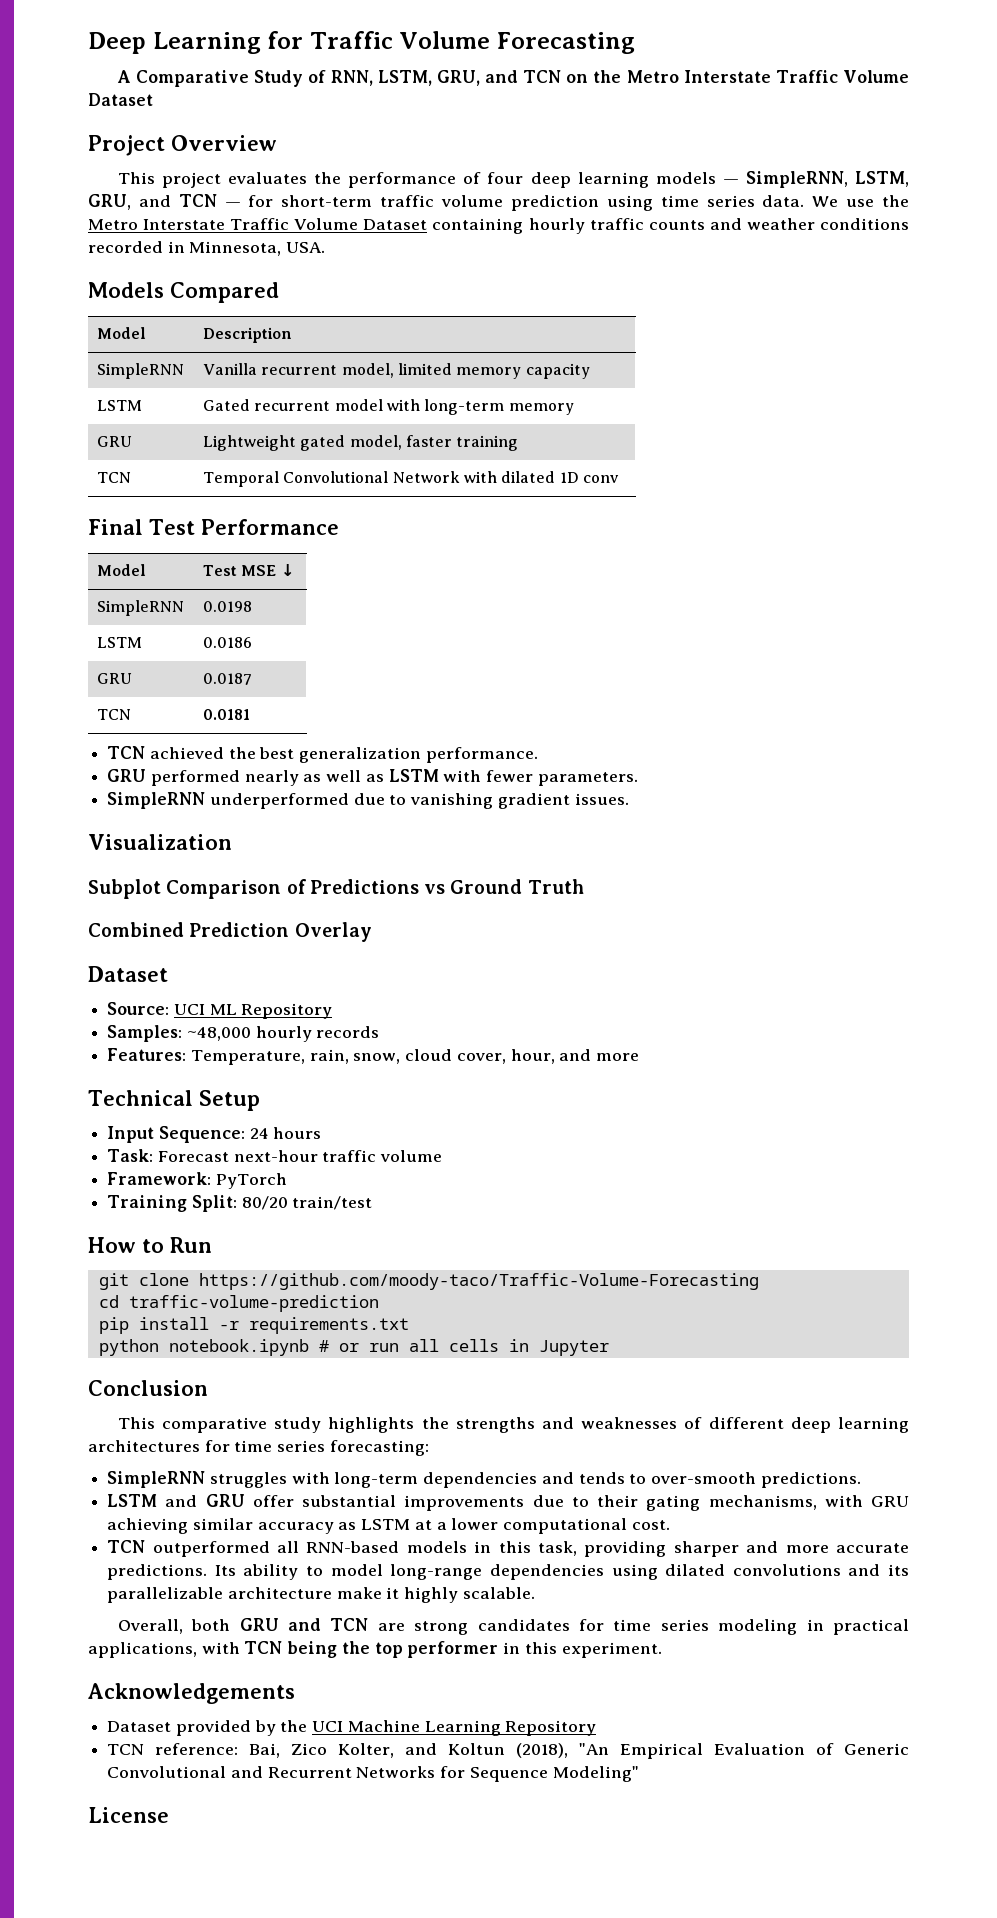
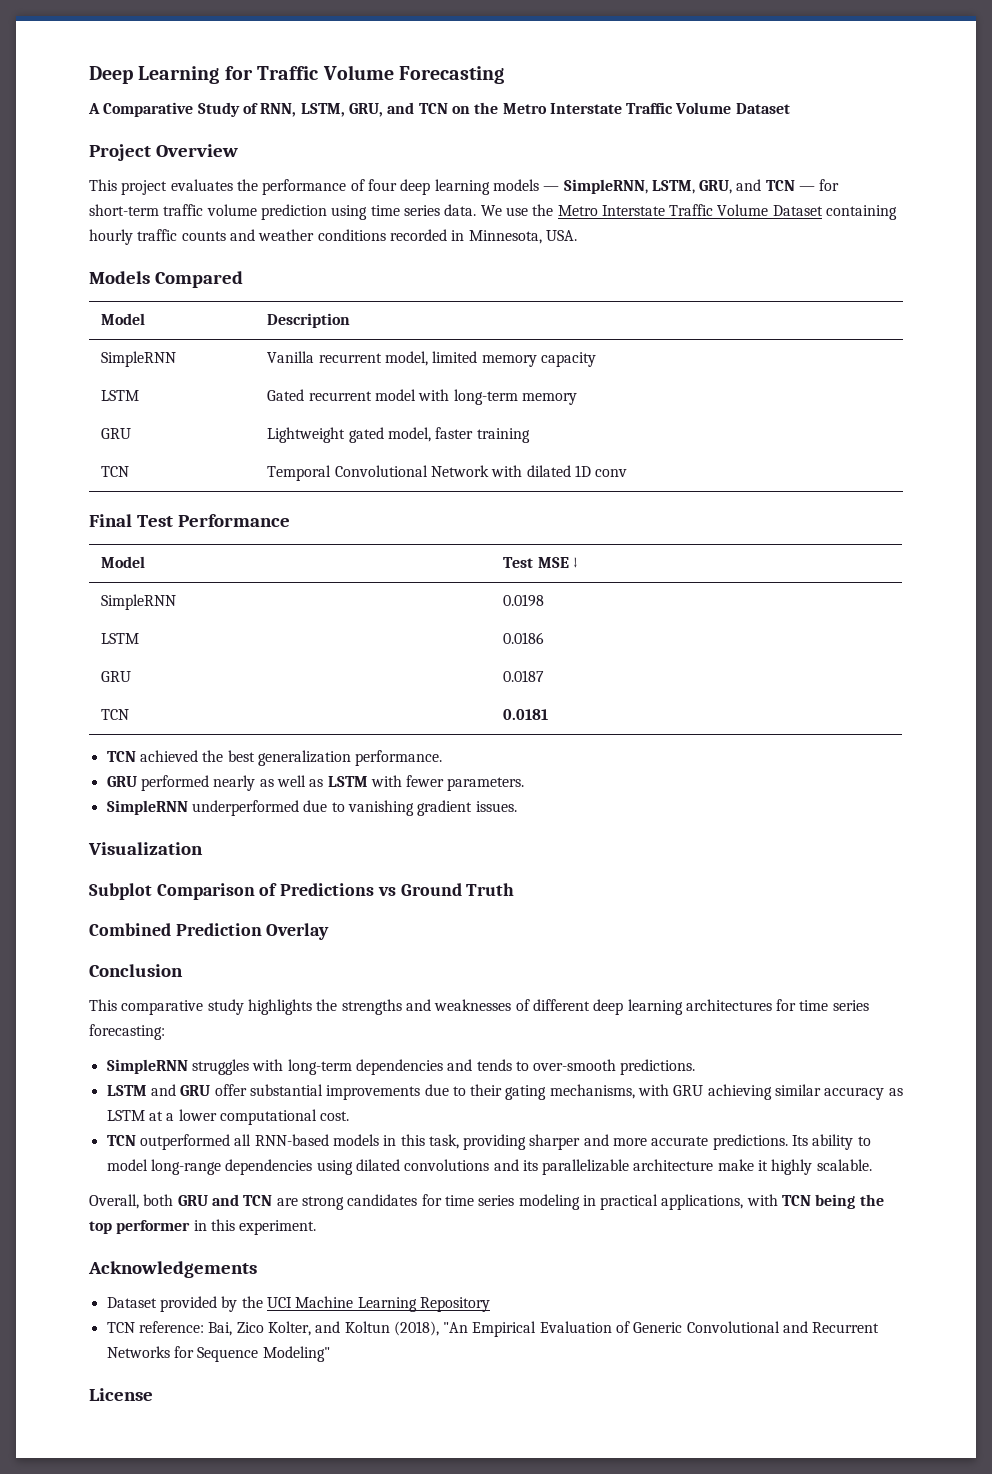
  Combined Prediction Overlay
- Dataset
- Source: UCI ML Repository
- Samples: ~48,000 hourly records
- Features: Temperature, rain, snow, cloud cover, hour, and more
- Technical Setup
- Input Sequence: 24 hours
- Task: Forecast next-hour traffic volume
- Framework: PyTorch
- Training Split: 80/20 train/test
- How to Run
- git clone https://github.com/moody-taco/Traffic-Volume-Forecasting
- cd traffic-volume-prediction
- pip install -r requirements.txt
- python notebook.ipynb # or run all cells in Jupyter

